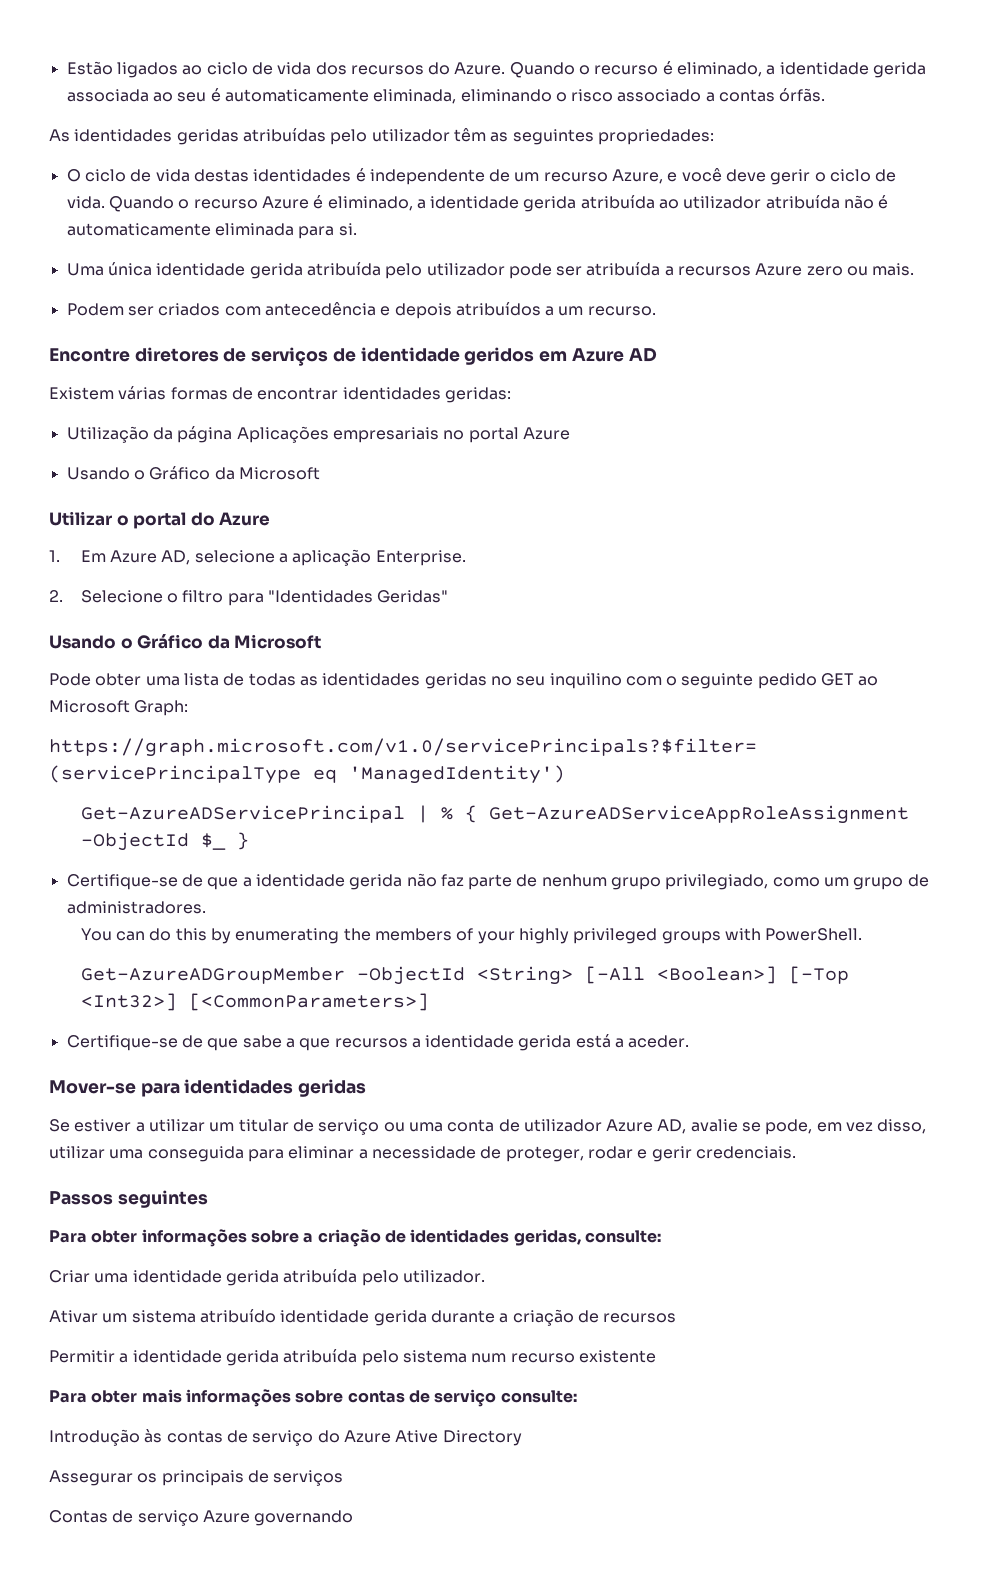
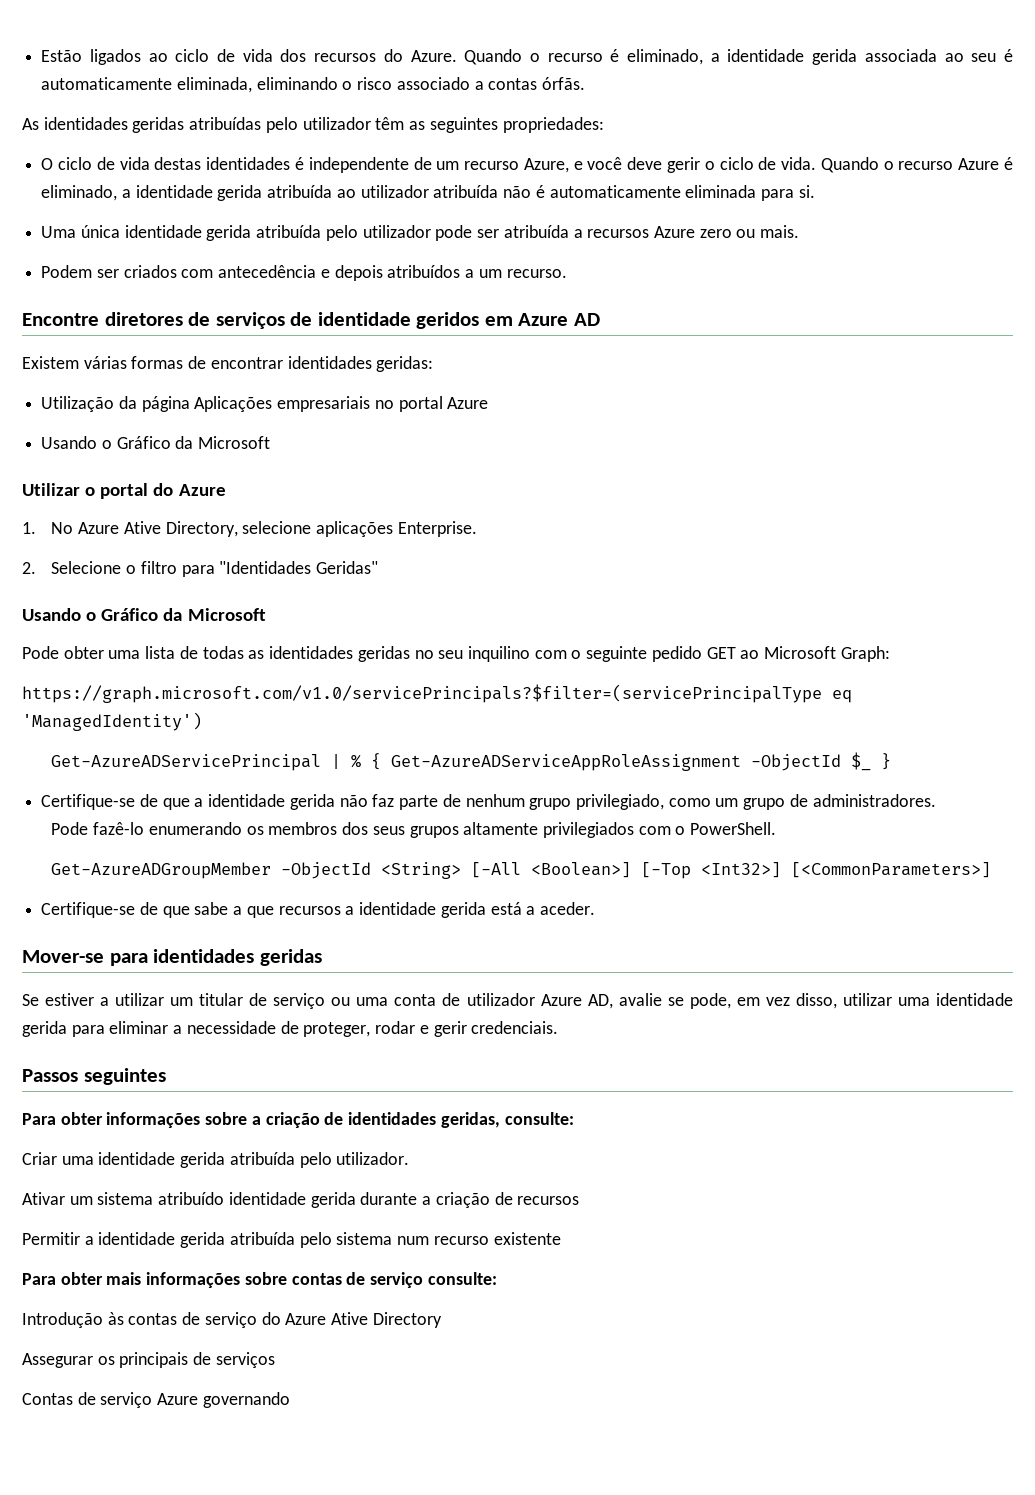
- 1. Em Azure AD, selecione a aplicação Enterprise.
+ 1. No Azure Ative Directory, selecione aplicações Enterprise.
- You can do this by enumerating the members of your highly privileged groups with PowerShell.
+ Pode fazê-lo enumerando os membros dos seus grupos altamente privilegiados com o PowerShell.
- Se estiver a utilizar um titular de serviço ou uma conta de utilizador Azure AD, avalie se pode, em vez disso, utilizar uma conseguida para eliminar a necessidade de proteger, rodar e gerir credenciais.
+ Se estiver a utilizar um titular de serviço ou uma conta de utilizador Azure AD, avalie se pode, em vez disso, utilizar uma identidade gerida para eliminar a necessidade de proteger, rodar e gerir credenciais.

